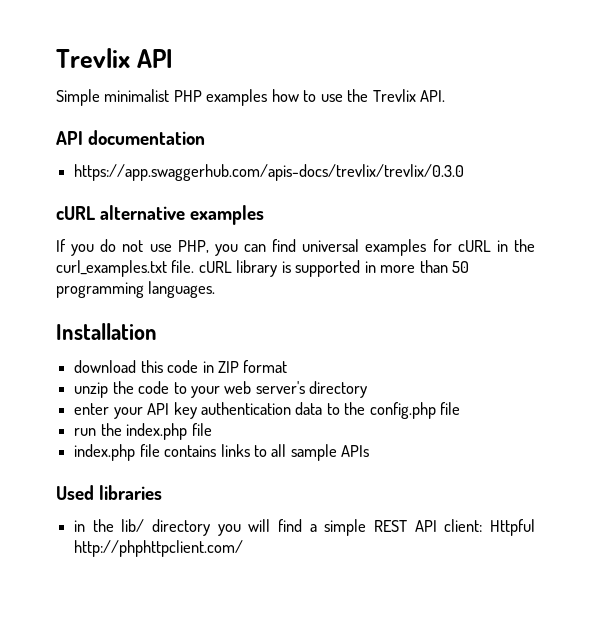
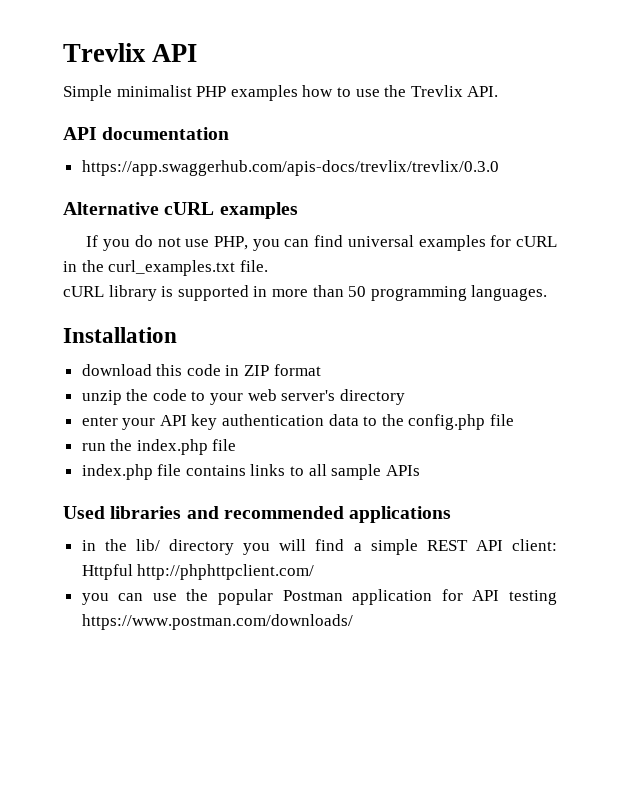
- cURL alternative examples
+ Alternative cURL examples
- If you do not use PHP, you can find universal examples for cURL in the curl_examples.txt file. cURL library is supported in more than 50 programming languages.
+ If you do not use PHP, you can find universal examples for cURL in the curl_examples.txt file.
+ cURL library is supported in more than 50 programming languages.
- Used libraries
+ Used libraries and recommended applications
+ you can use the popular Postman application for API testing https://www.postman.com/downloads/

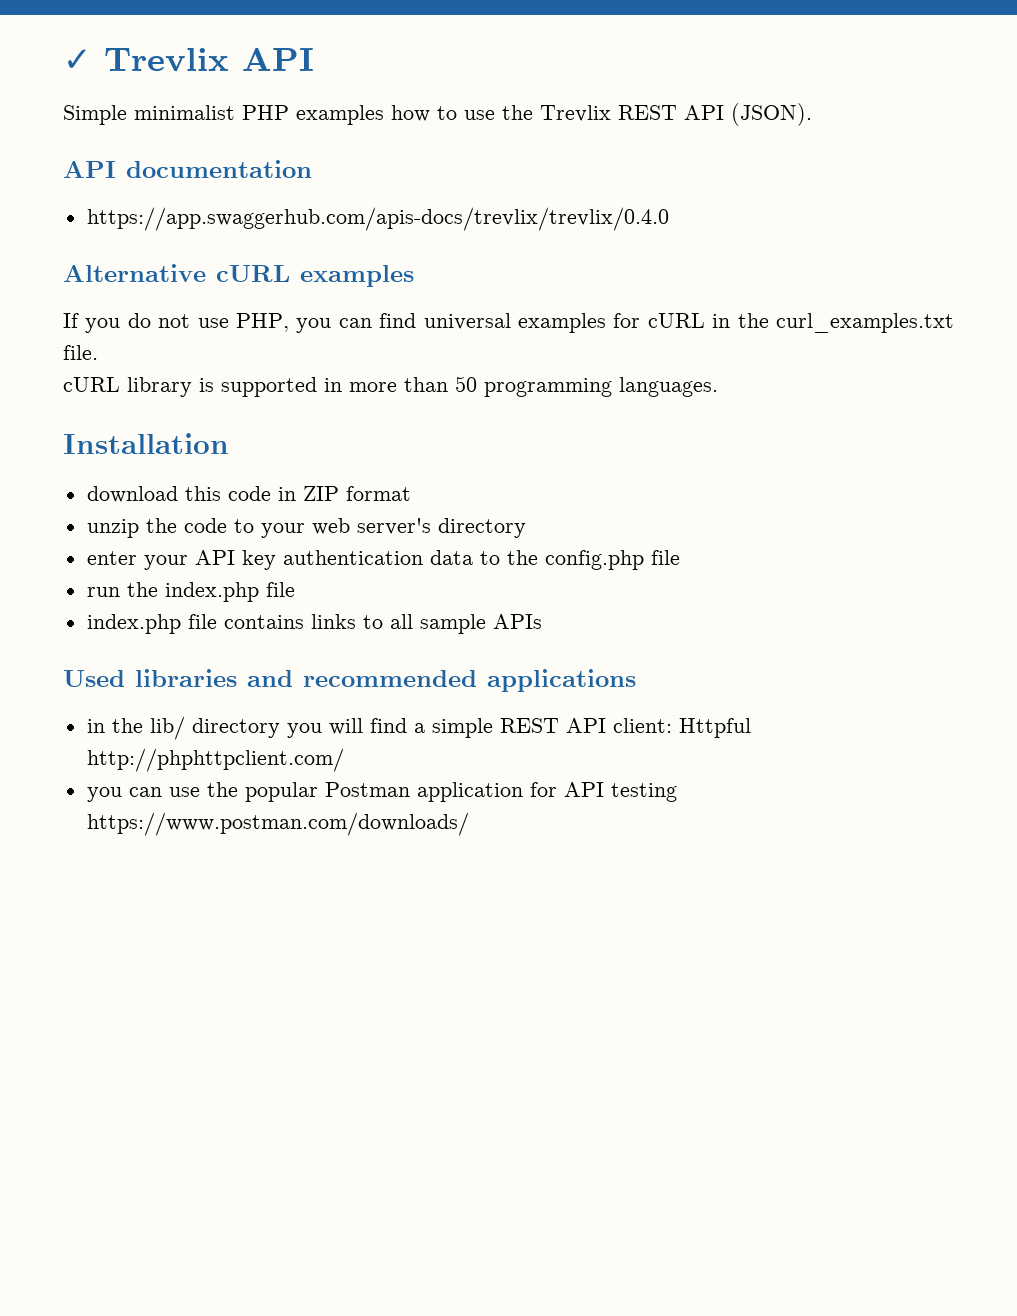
- Trevlix API
+ ✓ Trevlix API
- Simple minimalist PHP examples how to use the Trevlix API.
+ Simple minimalist PHP examples how to use the Trevlix REST API (JSON).
- https://app.swaggerhub.com/apis-docs/trevlix/trevlix/0.3.0
+ https://app.swaggerhub.com/apis-docs/trevlix/trevlix/0.4.0

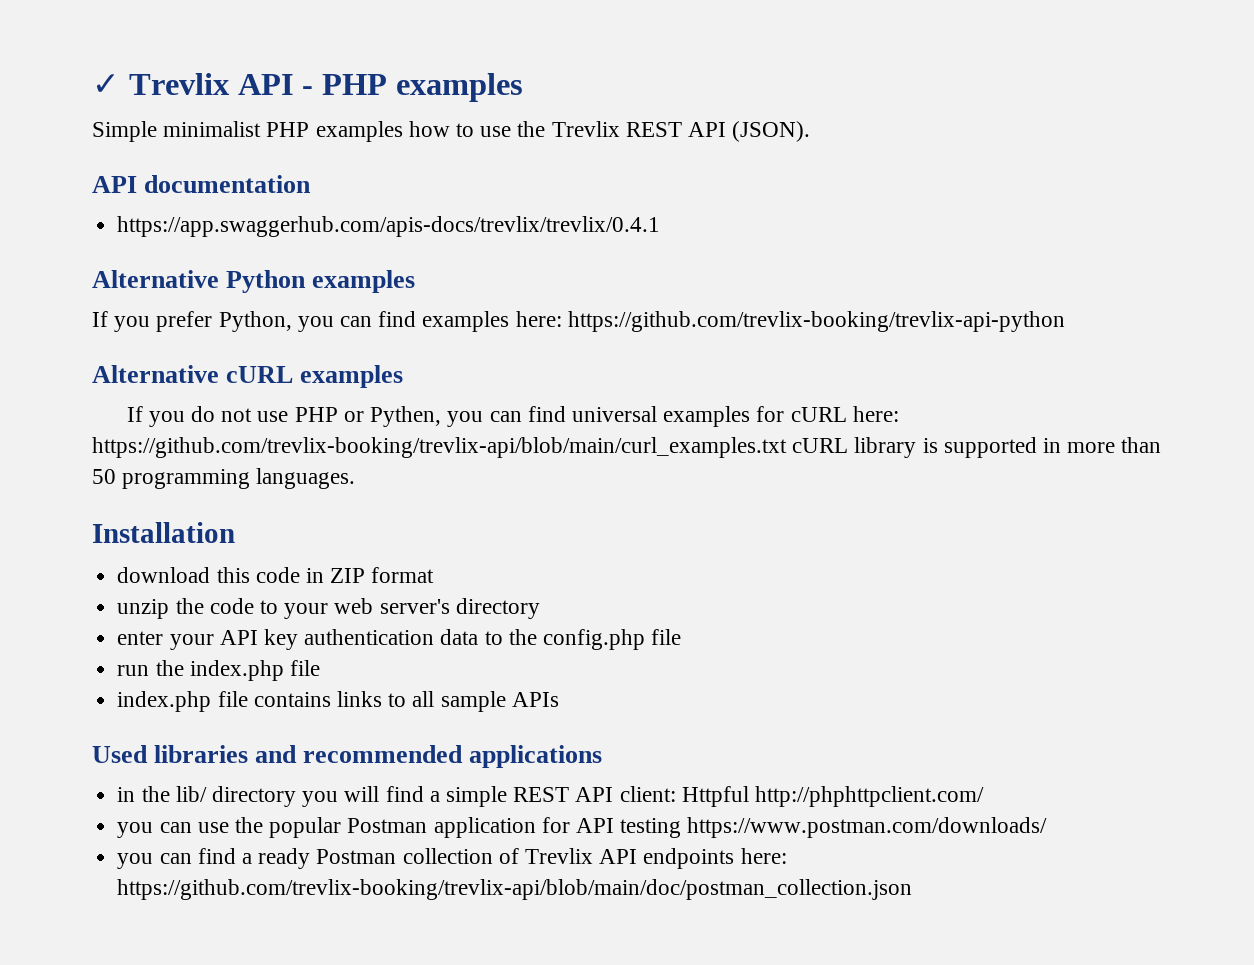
- ✓ Trevlix API
+ ✓ Trevlix API - PHP examples
- https://app.swaggerhub.com/apis-docs/trevlix/trevlix/0.4.0
+ https://app.swaggerhub.com/apis-docs/trevlix/trevlix/0.4.1
+ Alternative Python examples
+ If you prefer Python, you can find examples here: https://github.com/trevlix-booking/trevlix-api-python
- If you do not use PHP, you can find universal examples for cURL in the curl_examples.txt file.
- cURL library is supported in more than 50 programming languages.
+ If you do not use PHP or Pythen, you can find universal examples for cURL here: https://github.com/trevlix-booking/trevlix-api/blob/main/curl_examples.txt cURL library is supported in more than 50 programming languages.
+ you can find a ready Postman collection of Trevlix API endpoints here: https://github.com/trevlix-booking/trevlix-api/blob/main/doc/postman_collection.json

